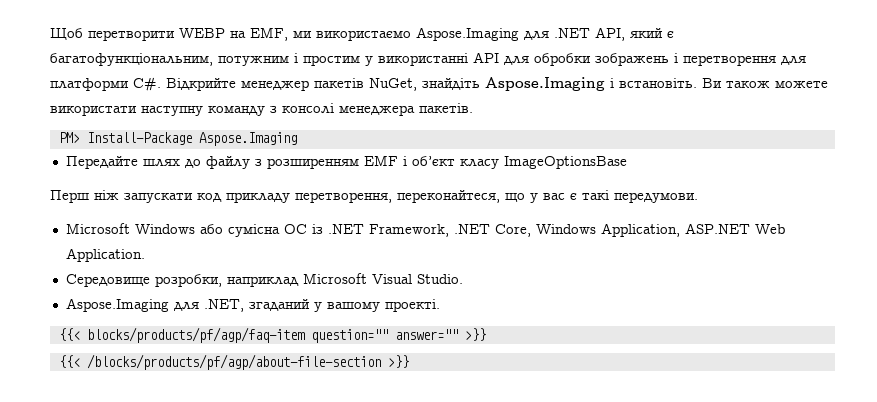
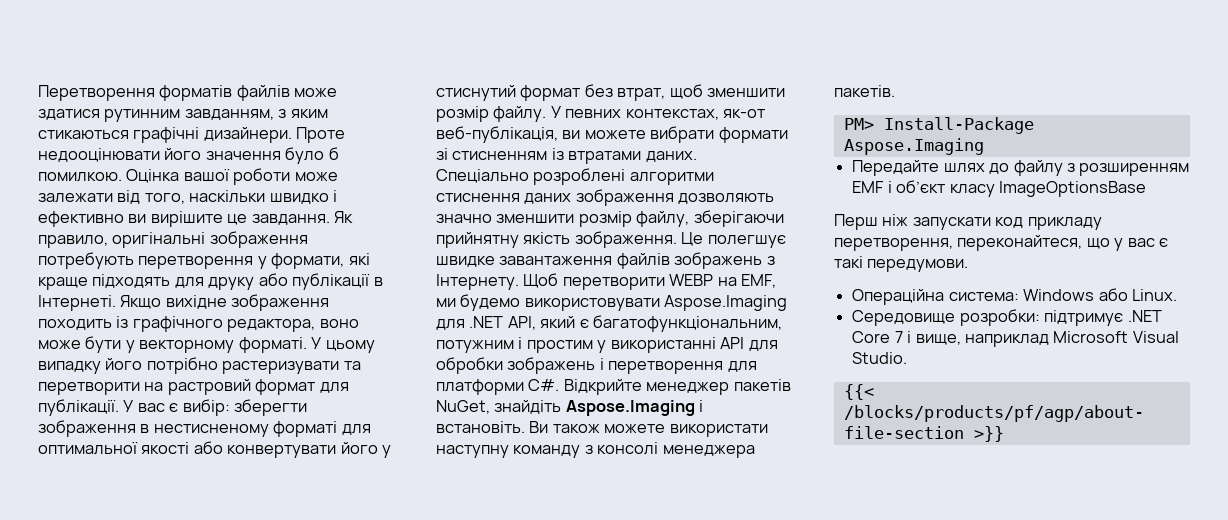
+ Перетворення форматів файлів може здатися рутинним завданням, з яким стикаються графічні дизайнери. Проте недооцінювати його значення було б помилкою. Оцінка вашої роботи може залежати від того, наскільки швидко і ефективно ви вирішите це завдання. Як правило, оригінальні зображення потребують перетворення у формати, які краще підходять для друку або публікації в Інтернеті. Якщо вихідне зображення походить із графічного редактора, воно може бути у векторному форматі. У цьому випадку його потрібно растеризувати та перетворити на растровий формат для публікації. У вас є вибір: зберегти зображення в нестисненому форматі для оптимальної якості або конвертувати його у стиснутий формат без втрат, щоб зменшити розмір файлу. У певних контекстах, як-от веб-публікація, ви можете вибрати формати зі стисненням із втратами даних. Спеціально розроблені алгоритми стиснення даних зображення дозволяють значно зменшити розмір файлу, зберігаючи прийнятну якість зображення. Це полегшує швидке завантаження файлів зображень з Інтернету.
- Щоб перетворити WEBP на EMF, ми використаємо Aspose.Imaging для .NET API, який є багатофункціональним, потужним і простим у використанні API для обробки зображень і перетворення для платформи C#. Відкрийте менеджер пакетів NuGet, знайдіть Aspose.Imaging і встановіть.
+ Щоб перетворити WEBP на EMF, ми будемо використовувати Aspose.Imaging для .NET API, який є багатофункціональним, потужним і простим у використанні API для обробки зображень і перетворення для платформи C#. Відкрийте менеджер пакетів NuGet, знайдіть Aspose.Imaging і встановіть.
- Microsoft Windows або сумісна ОС із .NET Framework, .NET Core, Windows Application, ASP.NET Web Application.
- Середовище розробки, наприклад Microsoft Visual Studio.
- Aspose.Imaging для .NET, згаданий у вашому проекті.
- {{< blocks/products/pf/agp/faq-item question="" answer="" >}}
+ Операційна система: Windows або Linux.
+ Середовище розробки: підтримує .NET Core 7 і вище, наприклад Microsoft Visual Studio.

